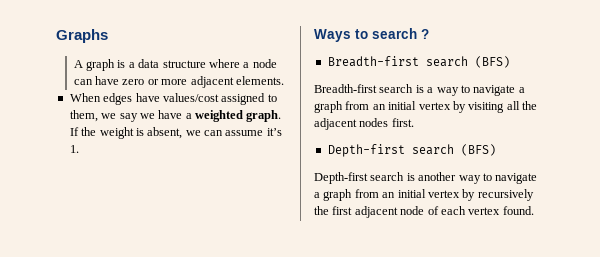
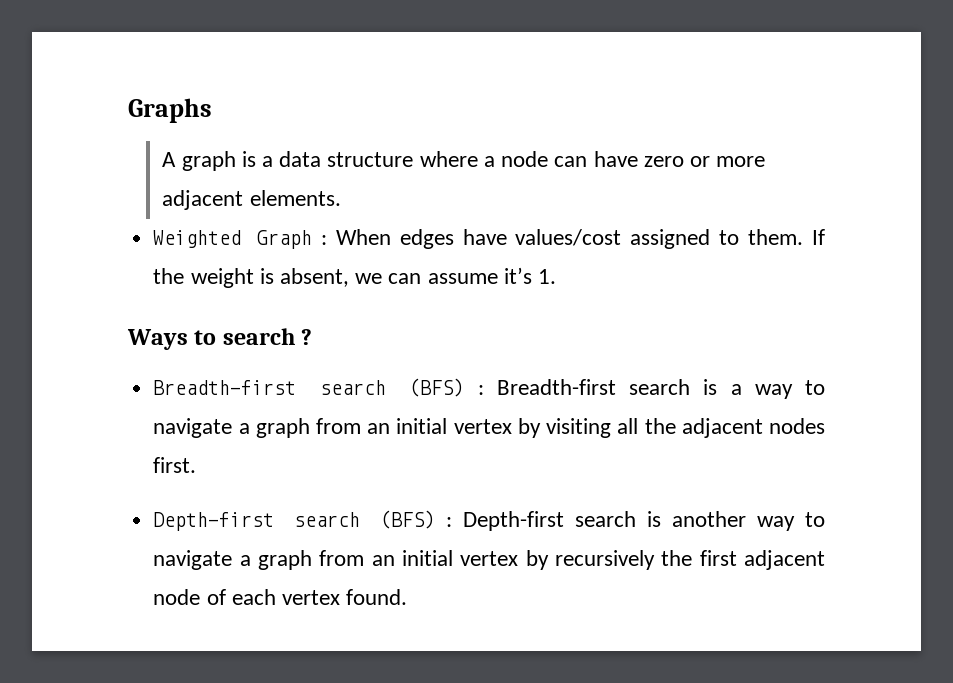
- When edges have values/cost assigned to them, we say we have a weighted graph.
+ Weighted Graph : When edges have values/cost assigned to them.
- Breadth-first search (BFS)
- Breadth-first search is a way to navigate a graph from an initial vertex by visiting all the adjacent nodes first.
+ Breadth-first search (BFS) : Breadth-first search is a way to navigate a graph from an initial vertex by visiting all the adjacent nodes first.
- Depth-first search (BFS)
- Depth-first search is another way to navigate a graph from an initial vertex by recursively the first adjacent node of each vertex found.
+ Depth-first search (BFS) : Depth-first search is another way to navigate a graph from an initial vertex by recursively the first adjacent node of each vertex found.

